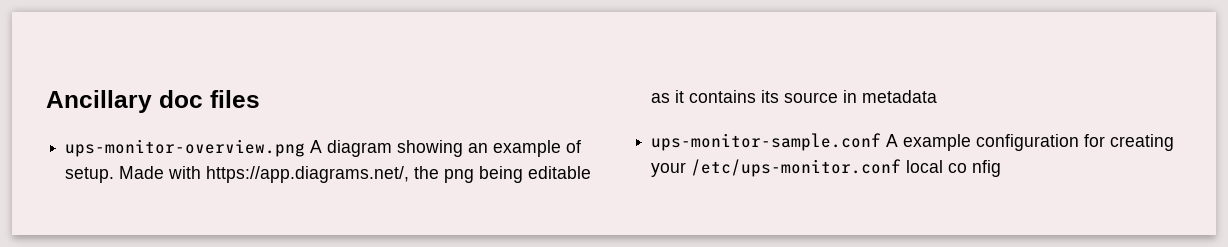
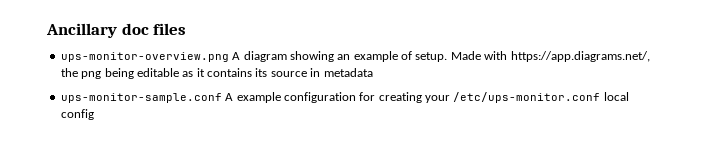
- ups-monitor-sample.conf A example configuration for creating your /etc/ups-monitor.conf local co nfig
+ ups-monitor-sample.conf A example configuration for creating your /etc/ups-monitor.conf local config

